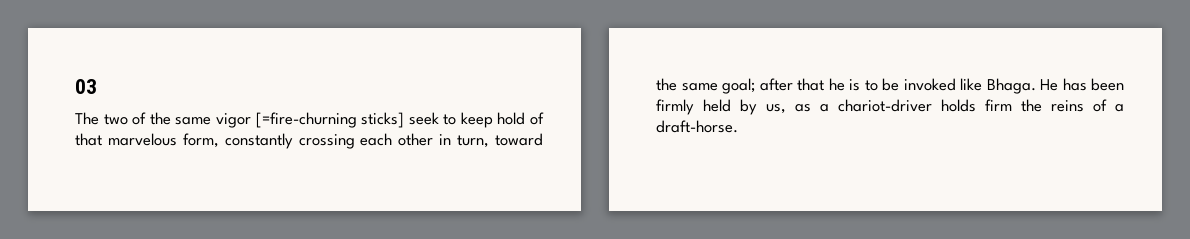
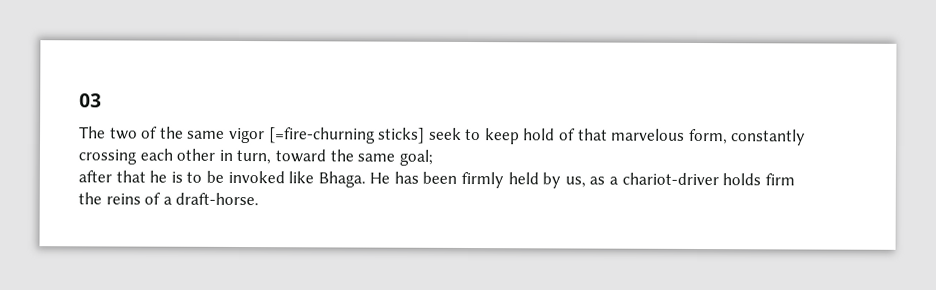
- The two of the same vigor [=fire-churning sticks] seek to keep hold of that marvelous form, constantly crossing each other in turn, toward the same goal; after that he is to be invoked like Bhaga.
+ The two of the same vigor [=fire-churning sticks] seek to keep hold of that marvelous form, constantly crossing each other in turn, toward the same goal;
+ after that he is to be invoked like Bhaga.

